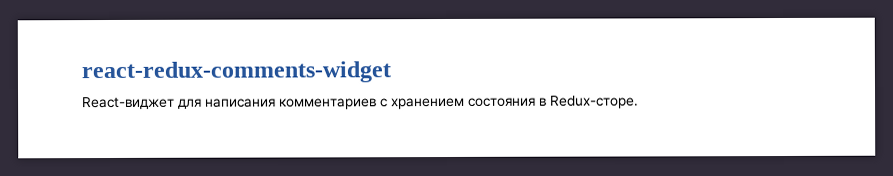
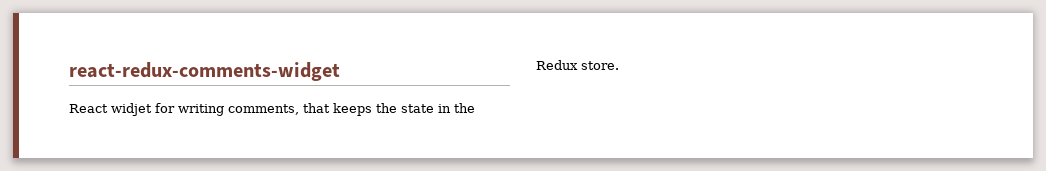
- React-виджет для написания комментариев с хранением состояния в Redux-сторе.
+ React widjet for writing comments, that keeps the state in the Redux store.

